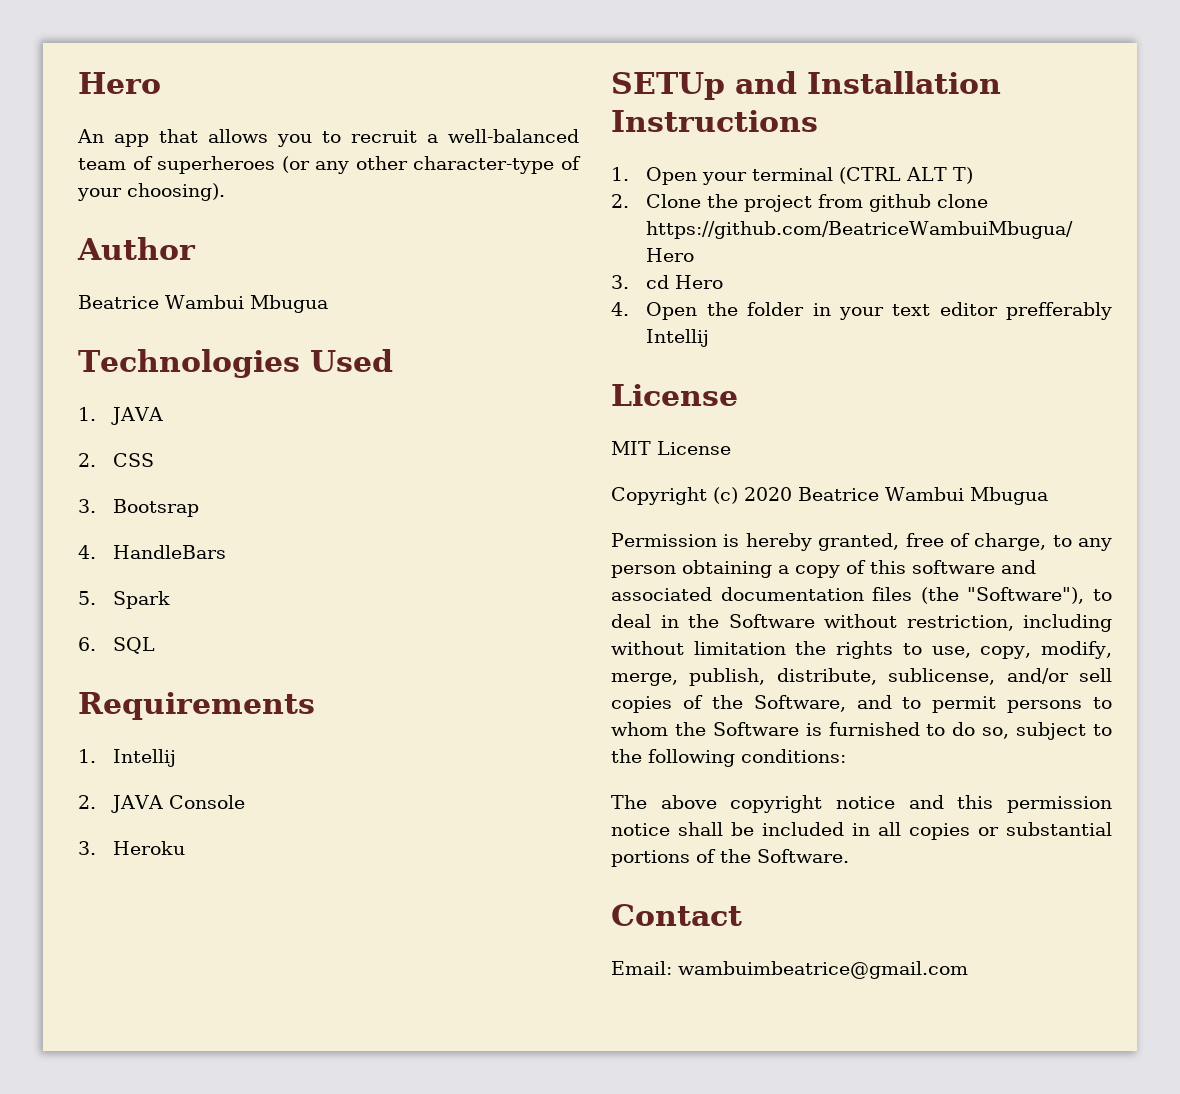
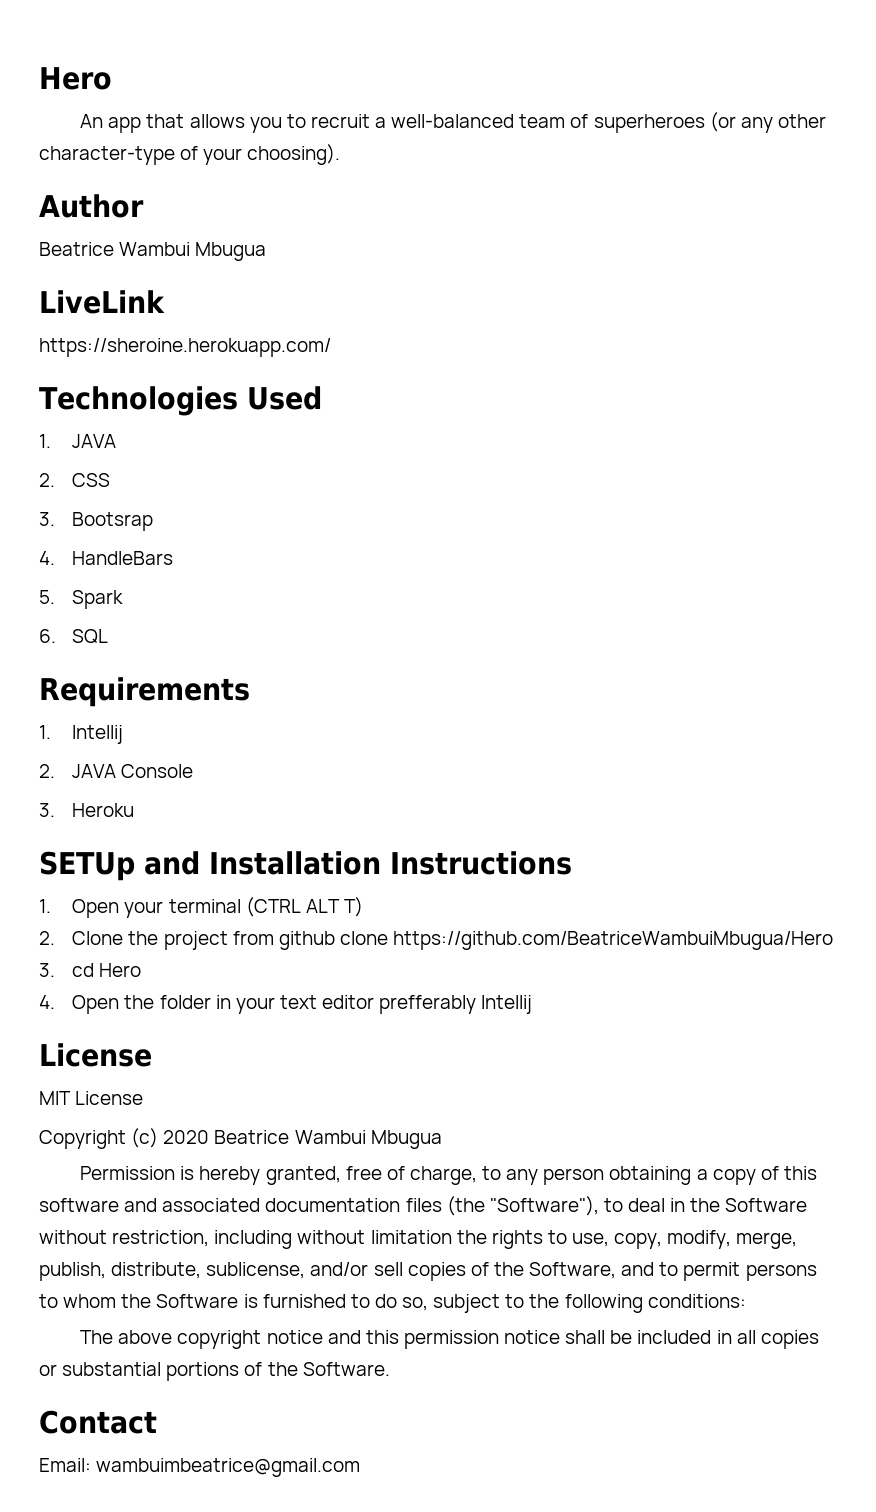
+ LiveLink
+ https://sheroine.herokuapp.com/

